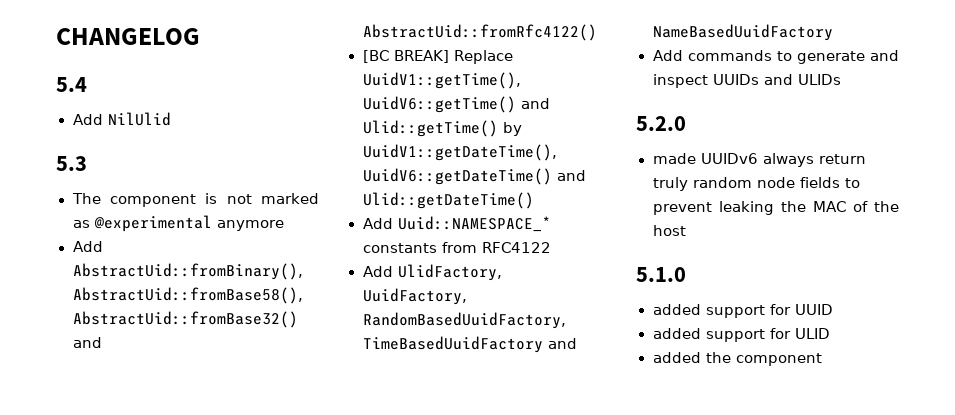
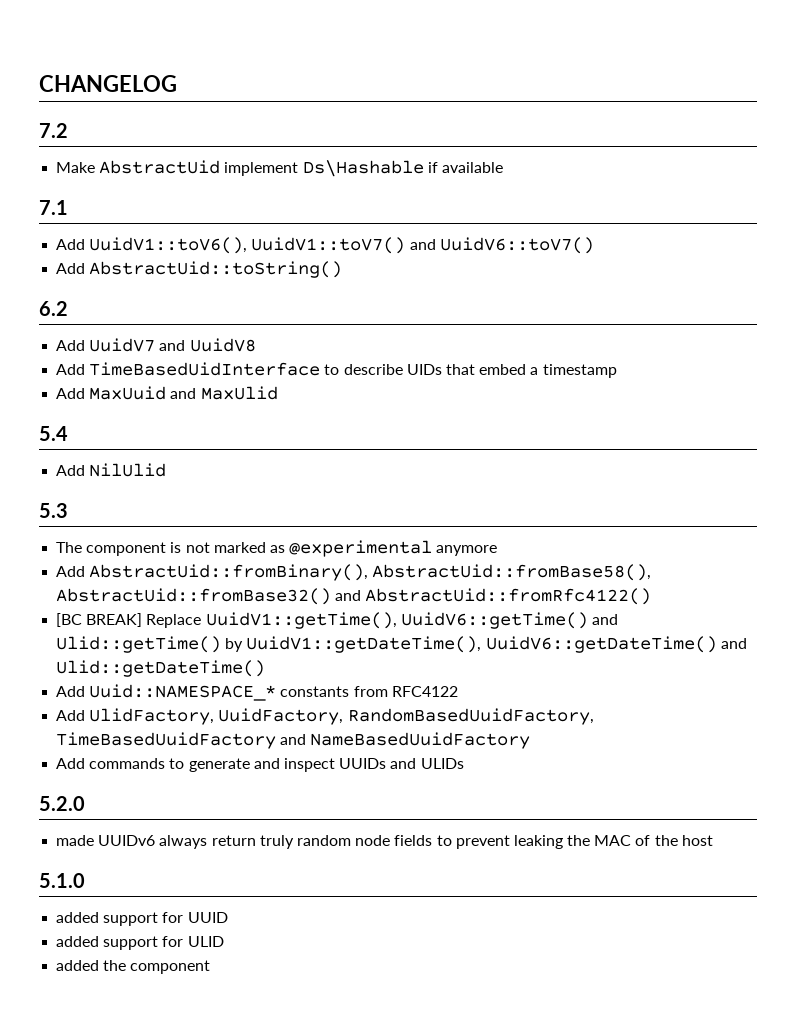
+ 7.2
+ Make AbstractUid implement Ds\Hashable if available
+ 7.1
+ Add UuidV1::toV6(), UuidV1::toV7() and UuidV6::toV7()
+ Add AbstractUid::toString()
+ 6.2
+ Add UuidV7 and UuidV8
+ Add TimeBasedUidInterface to describe UIDs that embed a timestamp
+ Add MaxUuid and MaxUlid

